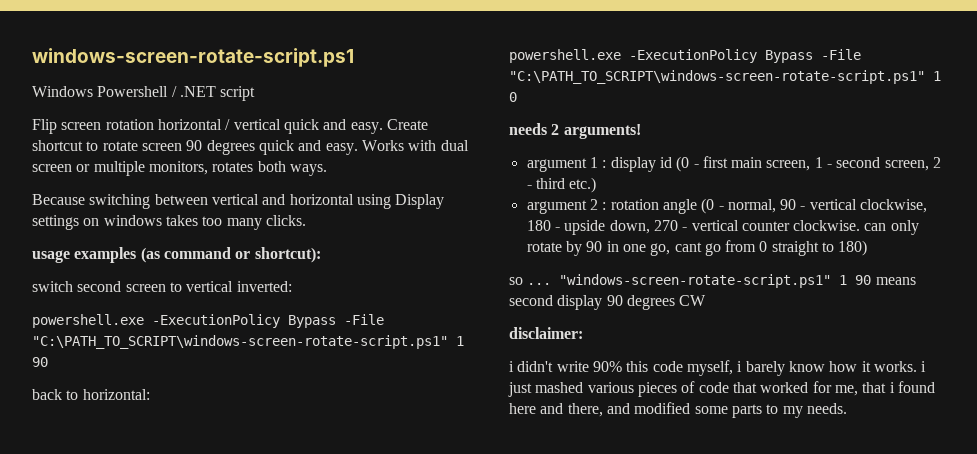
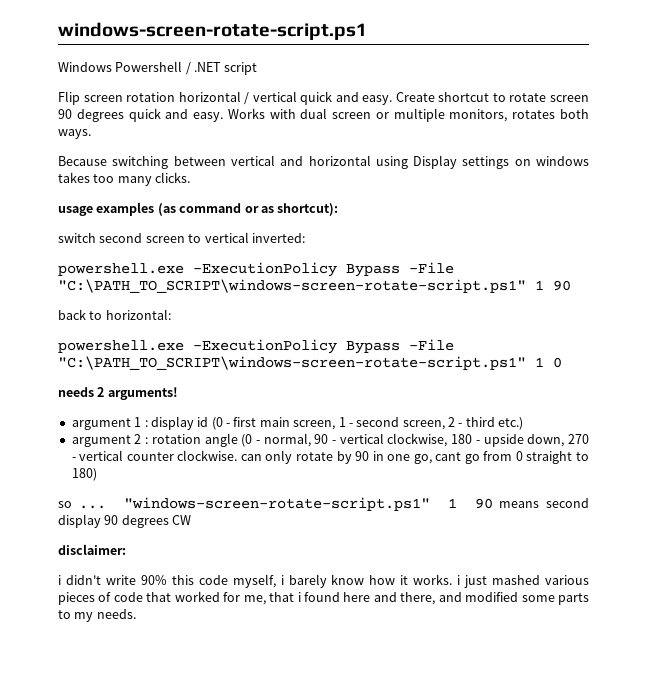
- usage examples (as command or shortcut):
+ usage examples (as command or as shortcut):

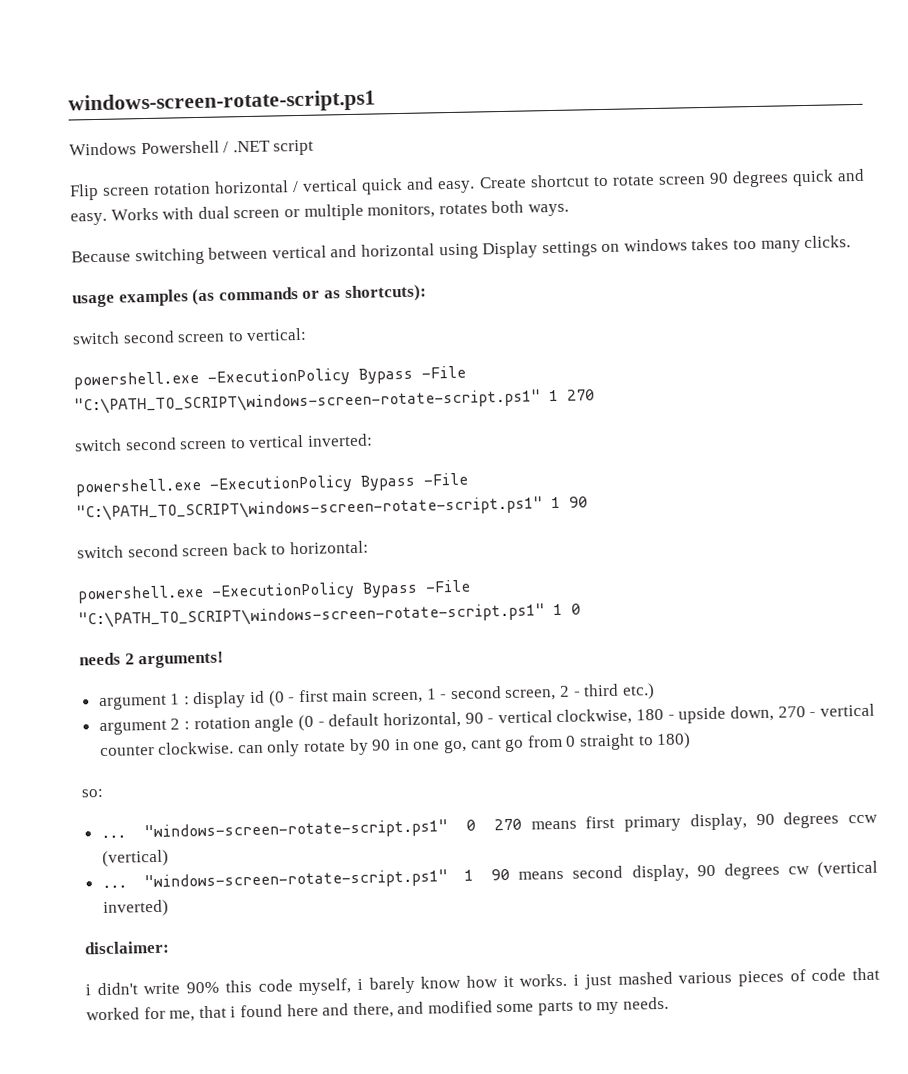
- usage examples (as command or as shortcut):
+ usage examples (as commands or as shortcuts):
+ switch second screen to vertical:
+ powershell.exe -ExecutionPolicy Bypass -File "C:\PATH_TO_SCRIPT\windows-screen-rotate-script.ps1" 1 270
- back to horizontal:
+ switch second screen back to horizontal:
- argument 2 : rotation angle (0 - normal, 90 - vertical clockwise, 180 - upside down, 270 - vertical counter clockwise. can only rotate by 90 in one go, cant go from 0 straight to 180)
+ argument 2 : rotation angle (0 - default horizontal, 90 - vertical clockwise, 180 - upside down, 270 - vertical counter clockwise. can only rotate by 90 in one go, cant go from 0 straight to 180)
- so ...
+ so:
+ ... "windows-screen-rotate-script.ps1" 0 270 means first primary display, 90 degrees ccw (vertical)
+ ...
- "windows-screen-rotate-script.ps1" 1 90 means second display 90 degrees CW
+ "windows-screen-rotate-script.ps1" 1 90 means second display, 90 degrees cw (vertical inverted)

